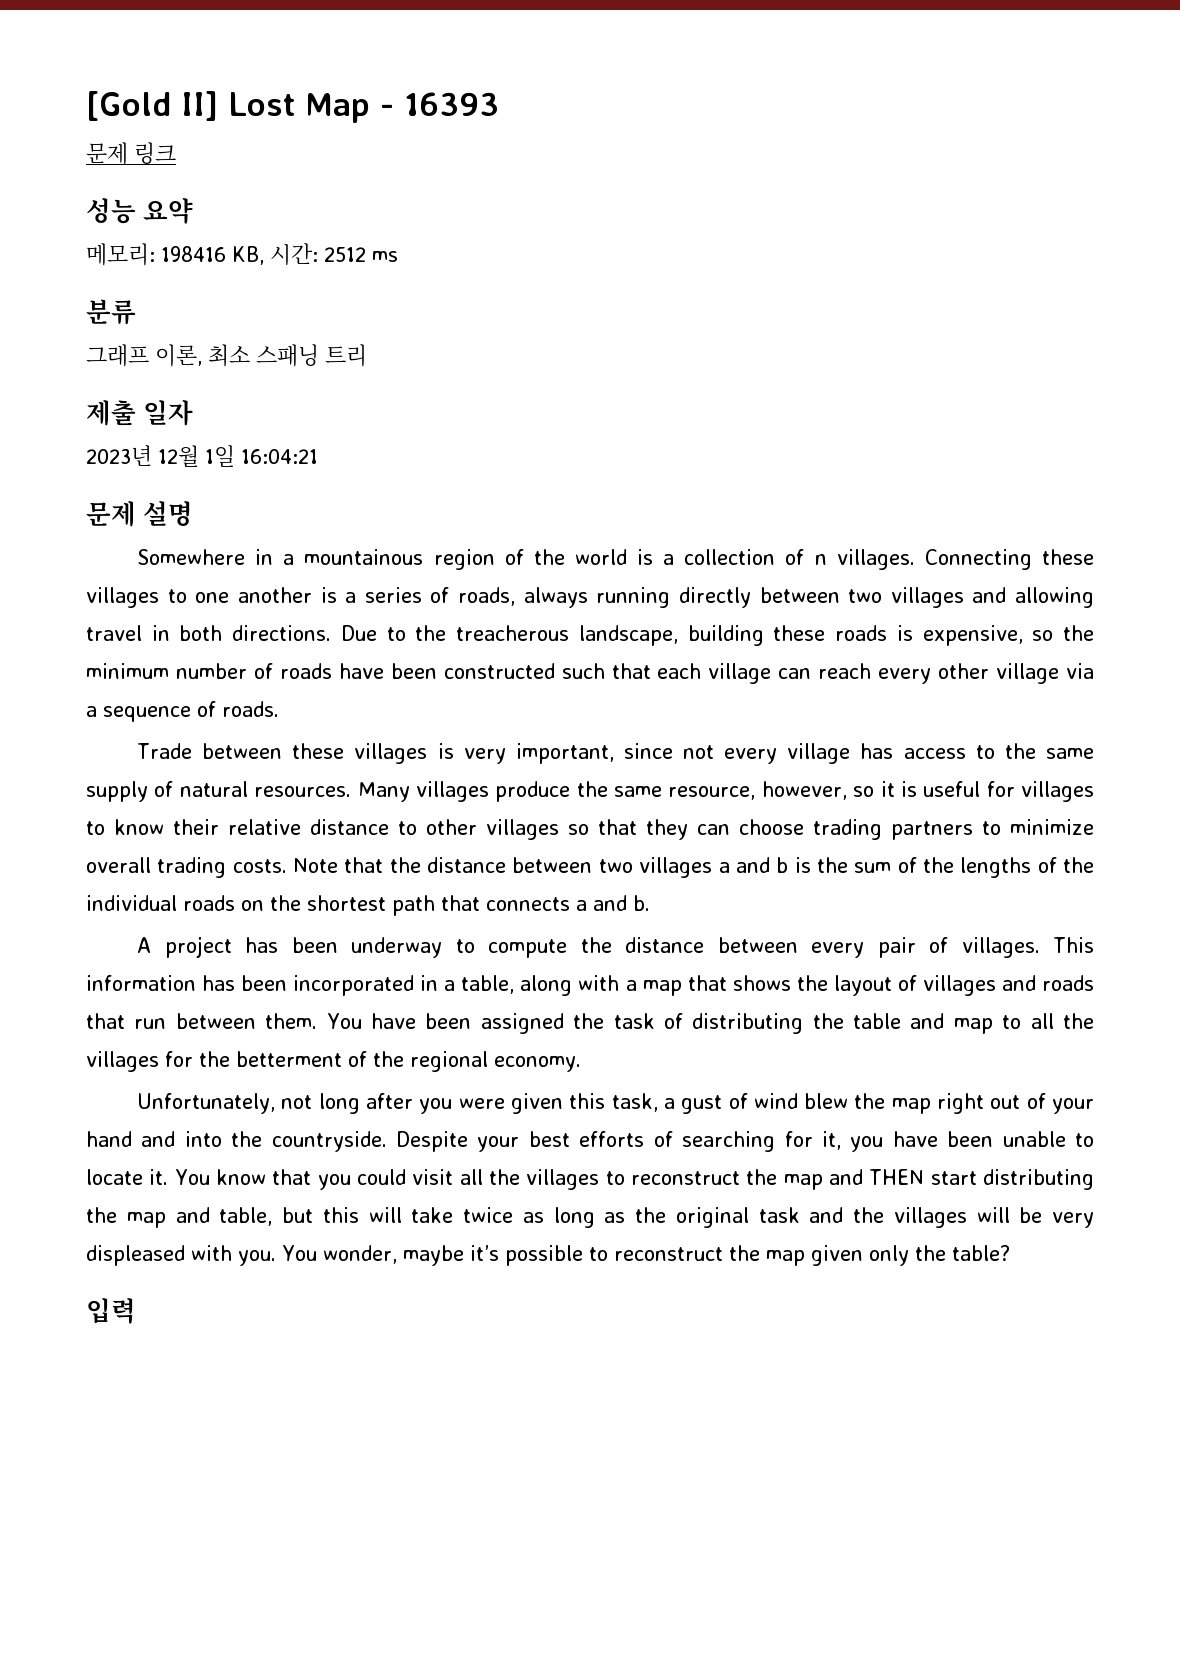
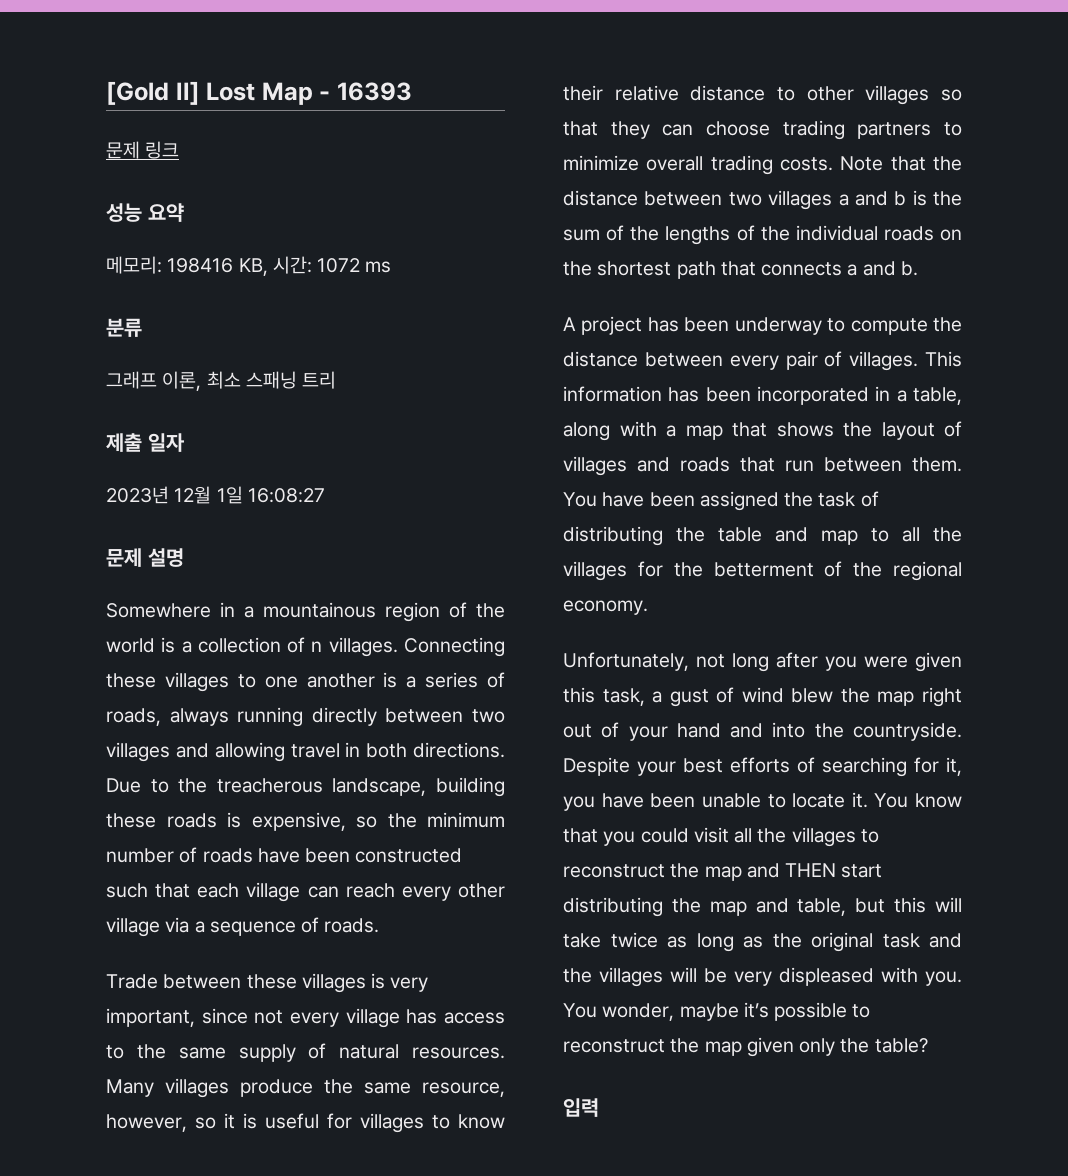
- 메모리: 198416 KB, 시간: 2512 ms
+ 메모리: 198416 KB, 시간: 1072 ms
- 2023년 12월 1일 16:04:21
+ 2023년 12월 1일 16:08:27

